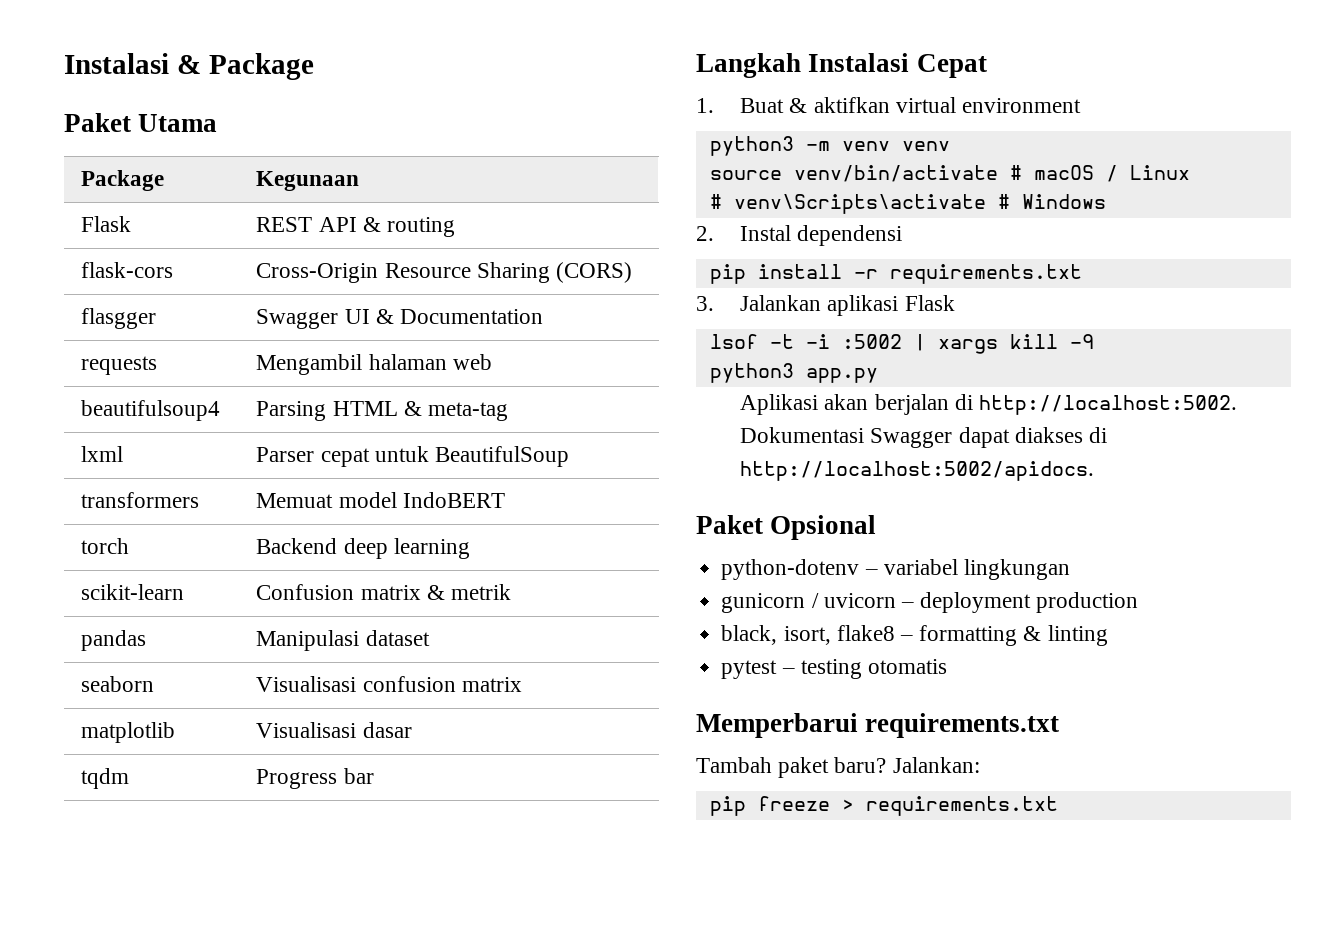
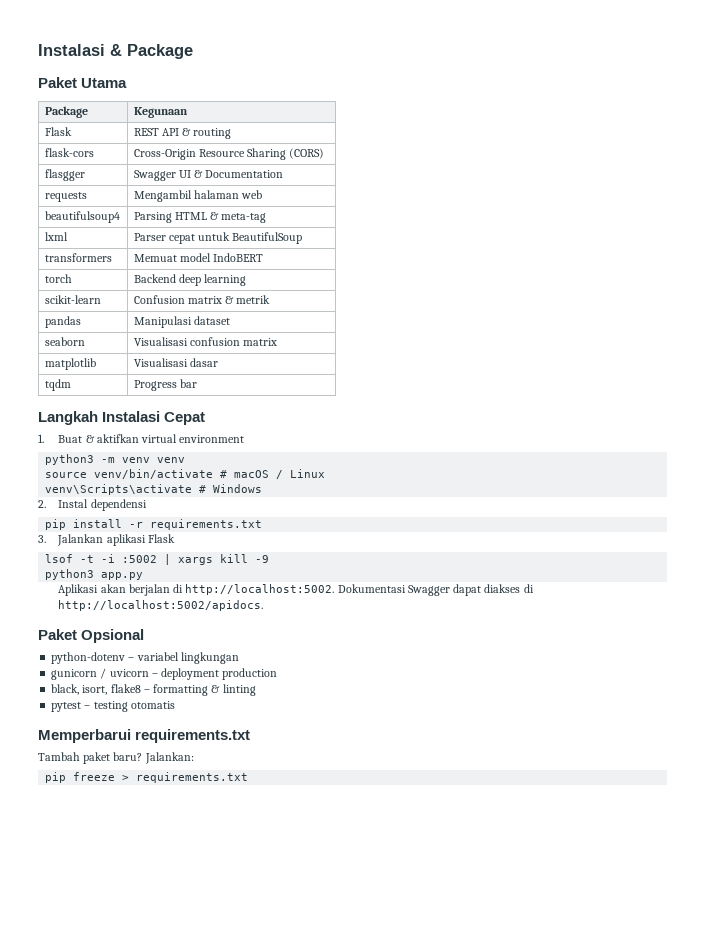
- # venv\Scripts\activate # Windows
+ venv\Scripts\activate # Windows

